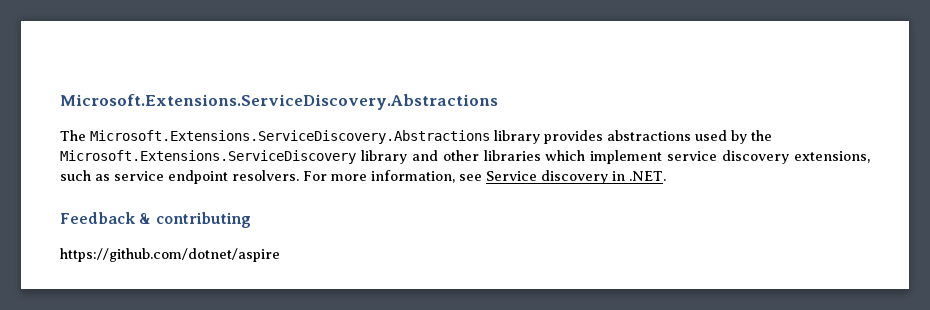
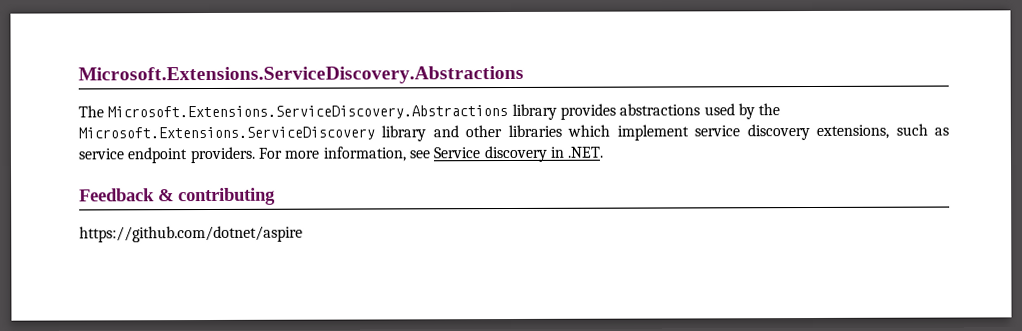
- The Microsoft.Extensions.ServiceDiscovery.Abstractions library provides abstractions used by the Microsoft.Extensions.ServiceDiscovery library and other libraries which implement service discovery extensions, such as service endpoint resolvers.
+ The Microsoft.Extensions.ServiceDiscovery.Abstractions library provides abstractions used by the Microsoft.Extensions.ServiceDiscovery library and other libraries which implement service discovery extensions, such as service endpoint providers.

